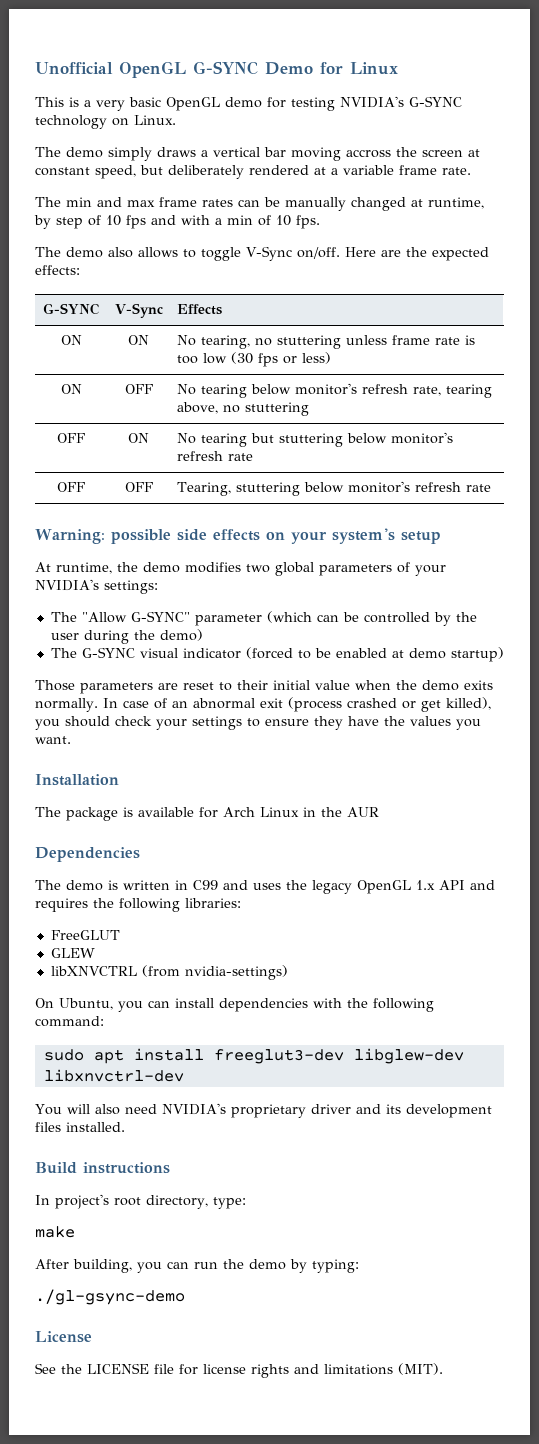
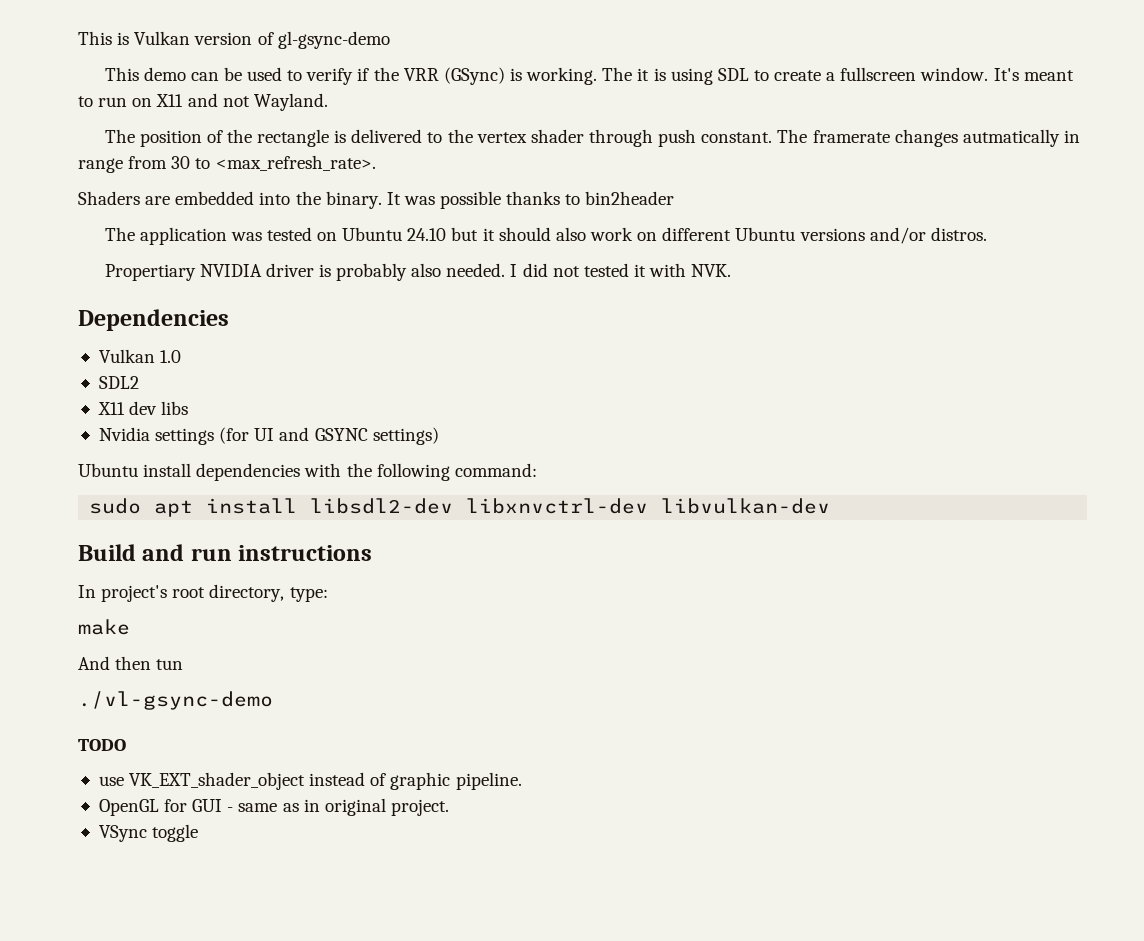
- Unofficial OpenGL G-SYNC Demo for Linux
- This is a very basic OpenGL demo for testing NVIDIA's G-SYNC technology on Linux.
- The demo simply draws a vertical bar moving accross the screen at constant speed, but deliberately rendered at a variable frame rate.
- The min and max frame rates can be manually changed at runtime, by step of 10 fps and with a min of 10 fps.
- The demo also allows to toggle V-Sync on/off. Here are the expected effects:
- G-SYNC | V-Sync | Effects
- ON | ON | No tearing, no stuttering unless frame rate is too low (30 fps or less)
- ON | OFF | No tearing below monitor's refresh rate, tearing above, no stuttering
- OFF | ON | No tearing but stuttering below monitor's refresh rate
- OFF | OFF | Tearing, stuttering below monitor's refresh rate
- Warning: possible side effects on your system's setup
- At runtime, the demo modifies two global parameters of your NVIDIA's settings:
- The "Allow G-SYNC" parameter (which can be controlled by the user during the demo)
- The G-SYNC visual indicator (forced to be enabled at demo startup)
- Those parameters are reset to their initial value when the demo exits normally. In case of an abnormal exit (process crashed or get killed), you should check your settings to ensure they have the values you want.
- Installation
- The package is available for Arch Linux in the AUR
+ This is Vulkan version of gl-gsync-demo
+ This demo can be used to verify if the VRR (GSync) is working. The it is using SDL to create a fullscreen window. It's meant to run on X11 and not Wayland.
+ The position of the rectangle is delivered to the vertex shader through push constant. The framerate changes autmatically in range from 30 to <max_refresh_rate>.
+ Shaders are embedded into the binary. It was possible thanks to bin2header
+ The application was tested on Ubuntu 24.10 but it should also work on different Ubuntu versions and/or distros.
+ Propertiary NVIDIA driver is probably also needed. I did not tested it with NVK.
  Dependencies
- The demo is written in C99 and uses the legacy OpenGL 1.x API and requires the following libraries:
- FreeGLUT
- GLEW
- libXNVCTRL (from nvidia-settings)
- On Ubuntu, you can install dependencies with the following command:
+ Vulkan 1.0
+ SDL2
+ X11 dev libs
+ Nvidia settings (for UI and GSYNC settings)
+ Ubuntu install dependencies with the following command:
- sudo apt install freeglut3-dev libglew-dev libxnvctrl-dev
- You will also need NVIDIA's proprietary driver and its development files installed.
+ sudo apt install libsdl2-dev libxnvctrl-dev libvulkan-dev
- Build instructions
+ Build and run instructions
- After building, you can run the demo by typing:
- ./gl-gsync-demo
- License
- See the LICENSE file for license rights and limitations (MIT).
+ And then tun
+ ./vl-gsync-demo
+ TODO
+ use VK_EXT_shader_object instead of graphic pipeline.
+ OpenGL for GUI - same as in original project.
+ VSync toggle

